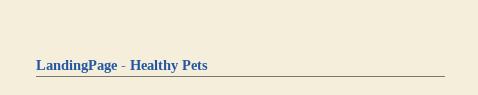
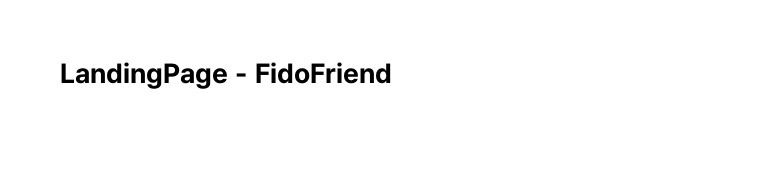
- LandingPage - Healthy Pets
+ LandingPage - FidoFriend

